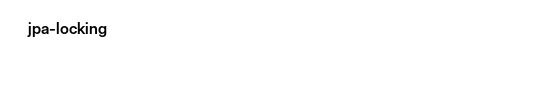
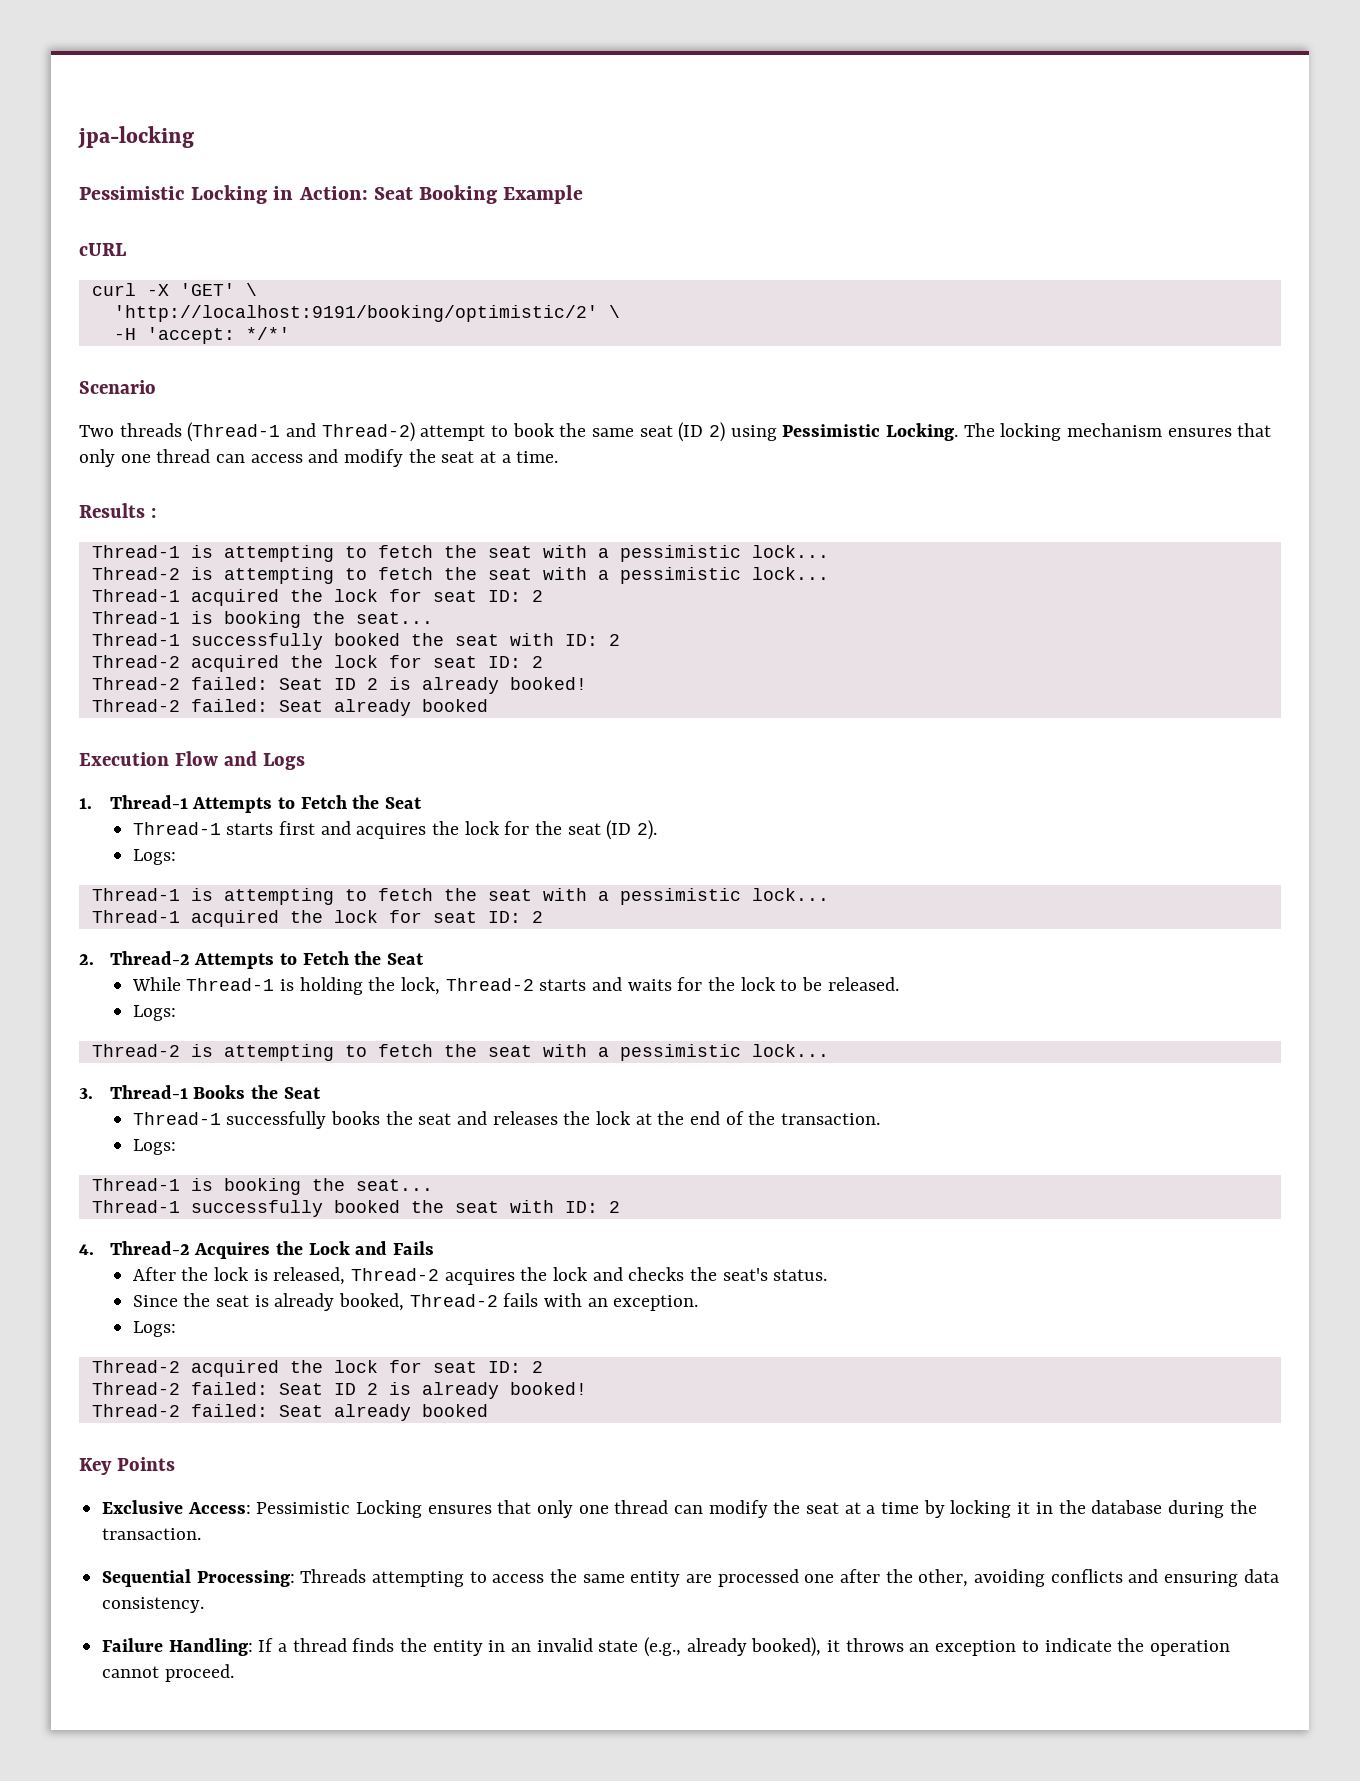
+ Pessimistic Locking in Action: Seat Booking Example
+ cURL
+ curl -X 'GET' \
+ 'http://localhost:9191/booking/optimistic/2' \
+ -H 'accept: */*'
+ Scenario
+ Two threads (Thread-1 and Thread-2) attempt to book the same seat (ID 2) using Pessimistic Locking. The locking mechanism ensures that only one thread can access and modify the seat at a time.
+ Results :
+ Thread-1 is attempting to fetch the seat with a pessimistic lock...
+ Thread-2 is attempting to fetch the seat with a pessimistic lock...
+ Thread-1 acquired the lock for seat ID: 2
+ Thread-1 is booking the seat...
+ Thread-1 successfully booked the seat with ID: 2
+ Thread-2 acquired the lock for seat ID: 2
+ Thread-2 failed: Seat ID 2 is already booked!
+ Thread-2 failed: Seat already booked
+ Execution Flow and Logs
+ 1. Thread-1 Attempts to Fetch the Seat
+ Thread-1 starts first and acquires the lock for the seat (ID 2).
+ Logs:
+ Thread-1 is attempting to fetch the seat with a pessimistic lock...
+ Thread-1 acquired the lock for seat ID: 2
+ 2. Thread-2 Attempts to Fetch the Seat
+ While Thread-1 is holding the lock, Thread-2 starts and waits for the lock to be released.
+ Logs:
+ Thread-2 is attempting to fetch the seat with a pessimistic lock...
+ 3. Thread-1 Books the Seat
+ Thread-1 successfully books the seat and releases the lock at the end of the transaction.
+ Logs:
+ Thread-1 is booking the seat...
+ Thread-1 successfully booked the seat with ID: 2
+ 4. Thread-2 Acquires the Lock and Fails
+ After the lock is released, Thread-2 acquires the lock and checks the seat's status.
+ Since the seat is already booked, Thread-2 fails with an exception.
+ Logs:
+ Thread-2 acquired the lock for seat ID: 2
+ Thread-2 failed: Seat ID 2 is already booked!
+ Thread-2 failed: Seat already booked
+ Key Points
+ Exclusive Access: Pessimistic Locking ensures that only one thread can modify the seat at a time by locking it in the database during the transaction.
+ Sequential Processing: Threads attempting to access the same entity are processed one after the other, avoiding conflicts and ensuring data consistency.
+ Failure Handling: If a thread finds the entity in an invalid state (e.g., already booked), it throws an exception to indicate the operation cannot proceed.

